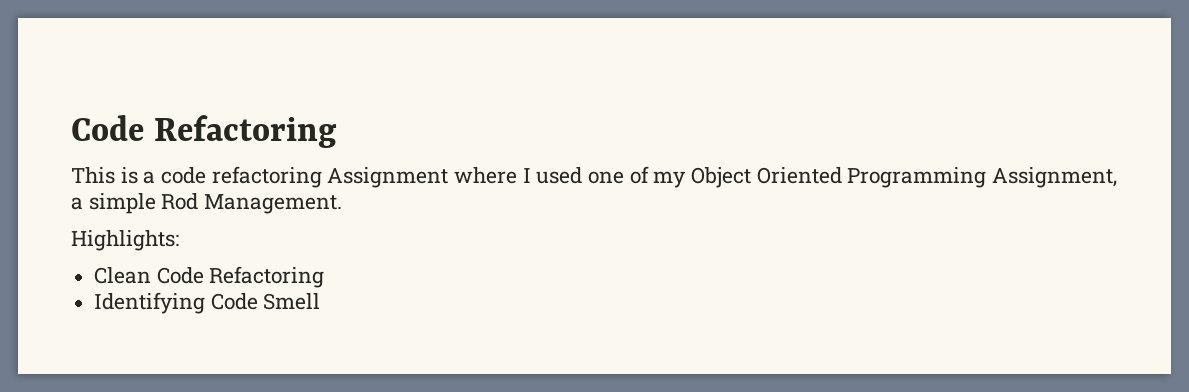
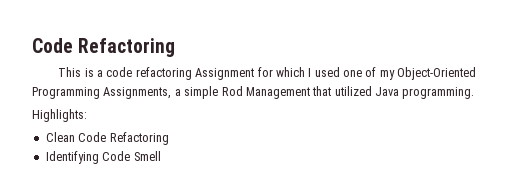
- This is a code refactoring Assignment where I used one of my Object Oriented Programming Assignment, a simple Rod Management.
+ This is a code refactoring Assignment for which I used one of my Object-Oriented Programming Assignments, a simple Rod Management that utilized Java programming.

